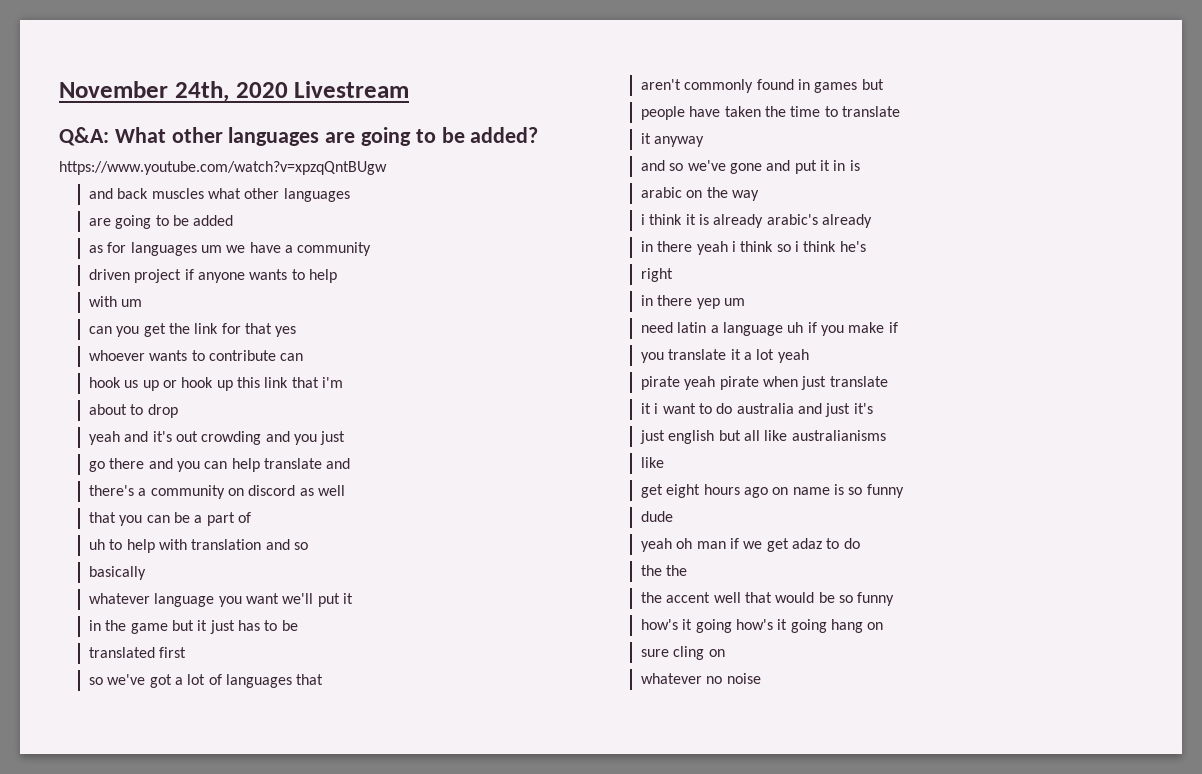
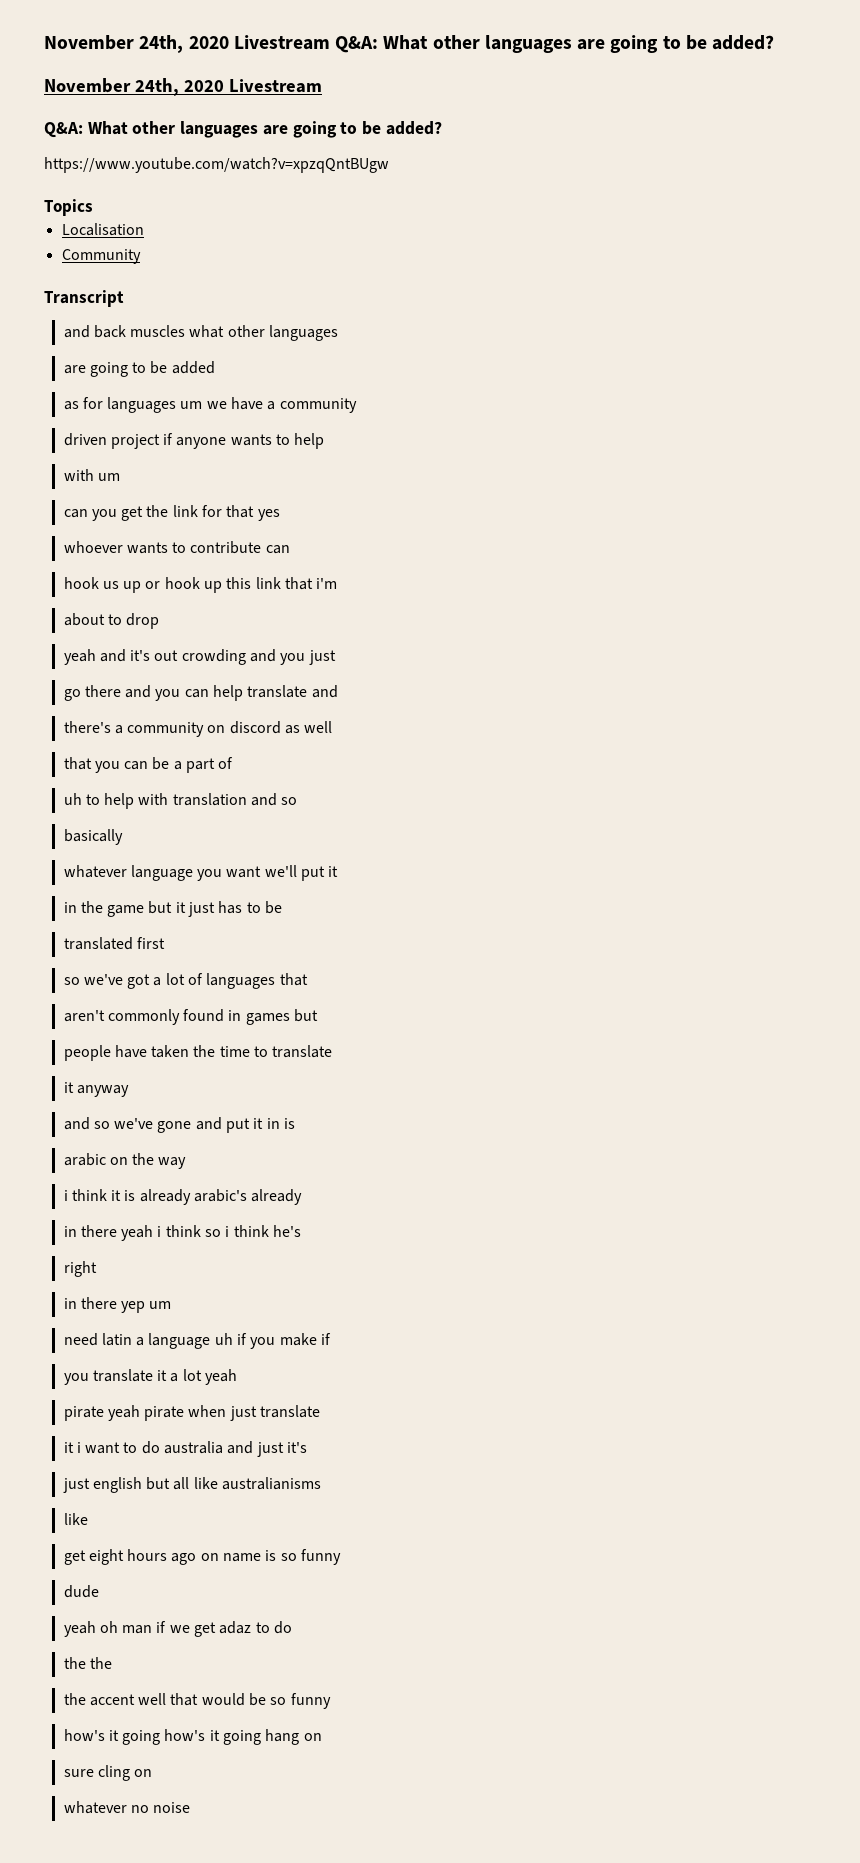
+ November 24th, 2020 Livestream Q&A: What other languages are going to be added?
+ Topics
+ Localisation
+ Community
+ Transcript

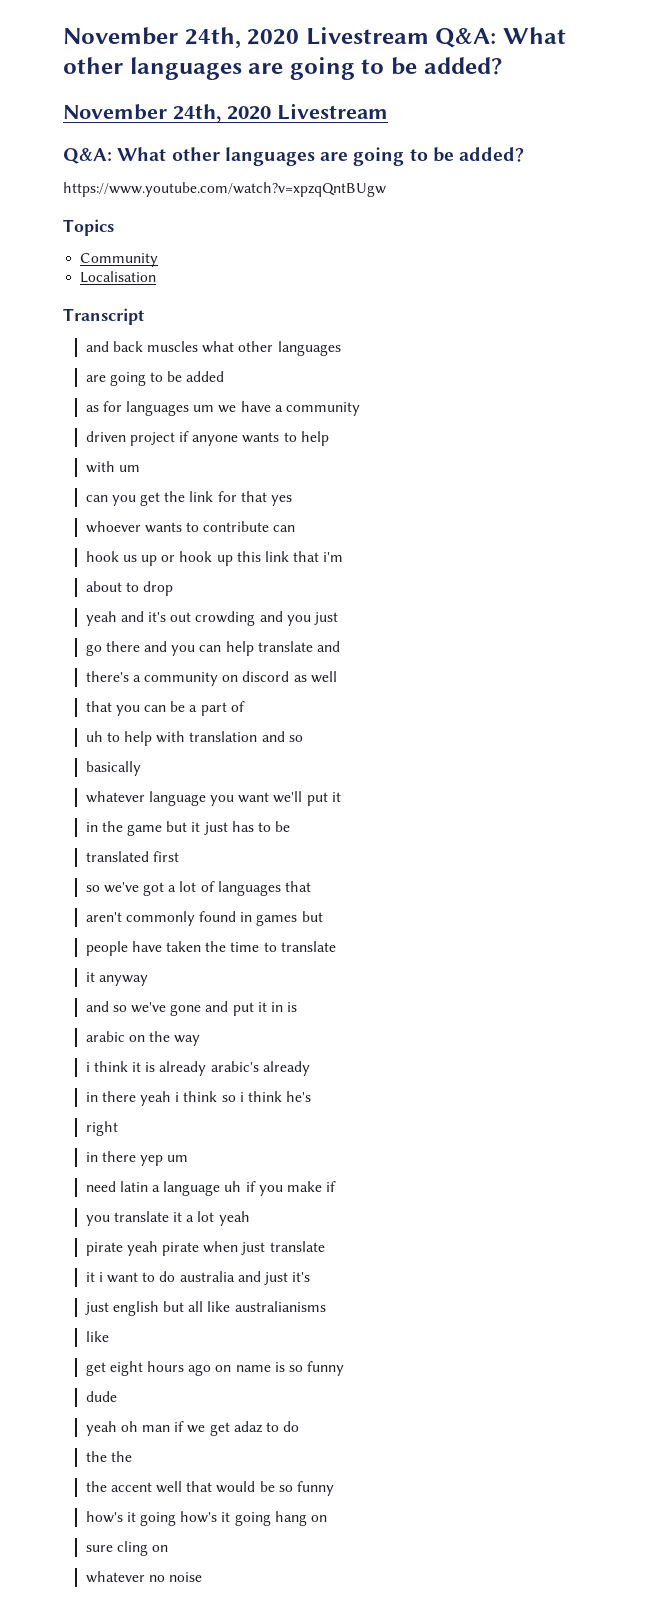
+ Community
- Community

